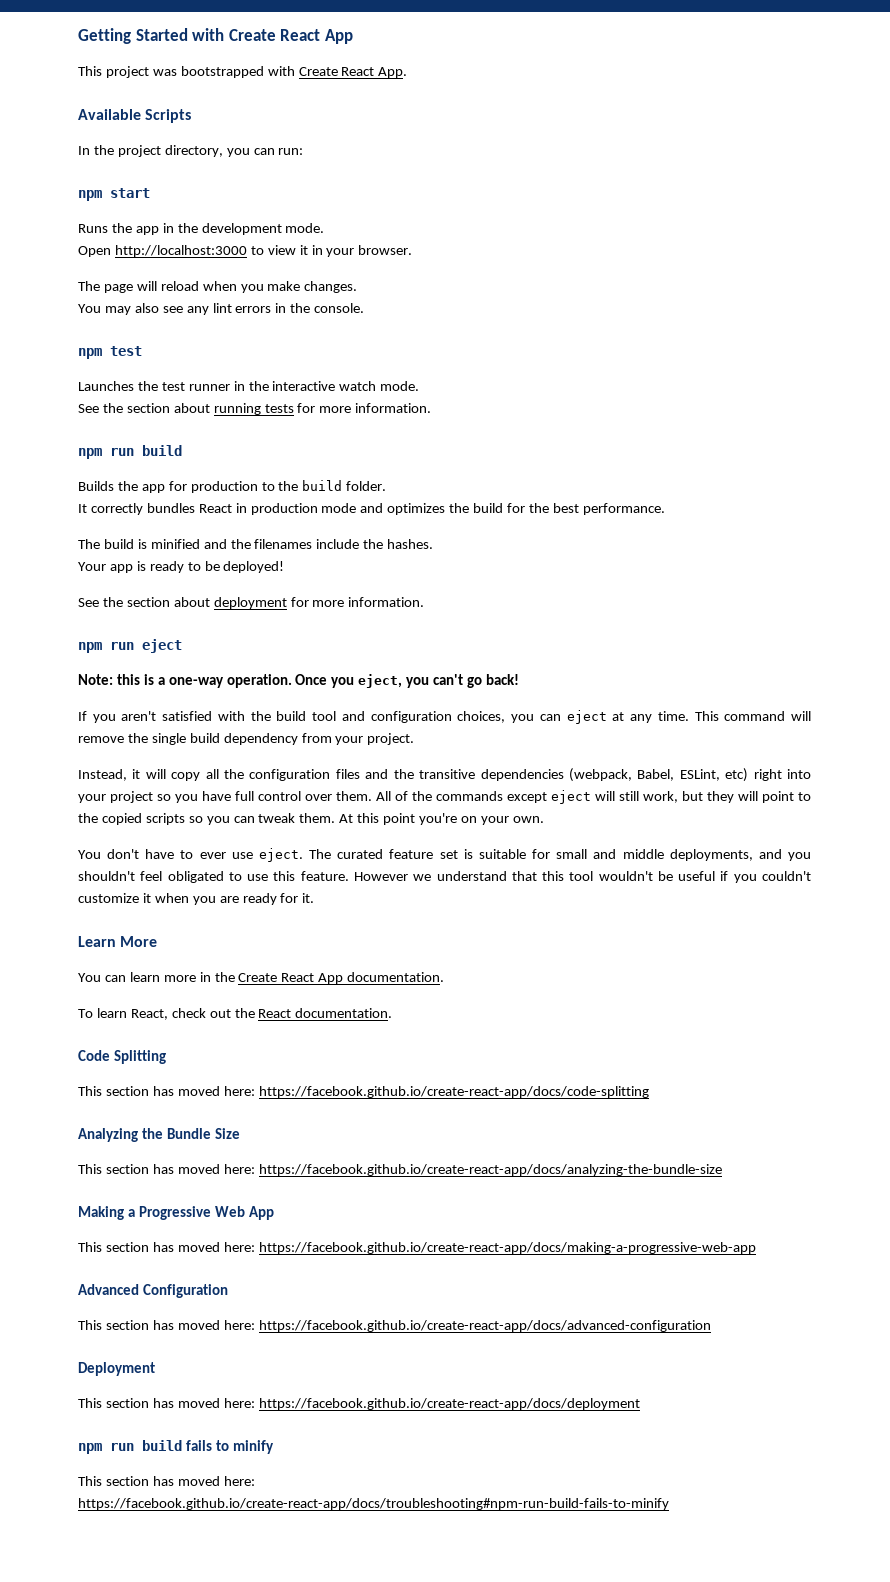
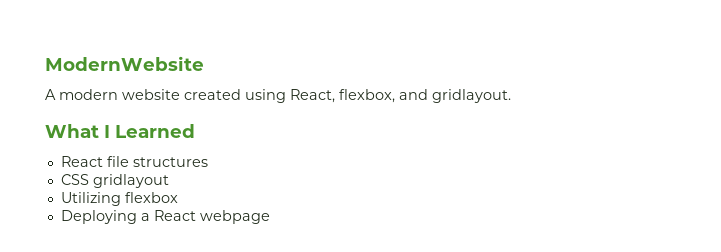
- Getting Started with Create React App
- This project was bootstrapped with Create React App.
- Available Scripts
- In the project directory, you can run:
- npm start
- Runs the app in the development mode.
- Open http://localhost:3000 to view it in your browser.
- The page will reload when you make changes.
- You may also see any lint errors in the console.
- npm test
- Launches the test runner in the interactive watch mode.
- See the section about running tests for more information.
- npm run build
- Builds the app for production to the build folder.
- It correctly bundles React in production mode and optimizes the build for the best performance.
- The build is minified and the filenames include the hashes.
- Your app is ready to be deployed!
- See the section about deployment for more information.
- npm run eject
- Note: this is a one-way operation. Once you eject, you can't go back!
- If you aren't satisfied with the build tool and configuration choices, you can eject at any time. This command will remove the single build dependency from your project.
- Instead, it will copy all the configuration files and the transitive dependencies (webpack, Babel, ESLint, etc) right into your project so you have full control over them. All of the commands except eject will still work, but they will point to the copied scripts so you can tweak them. At this point you're on your own.
- You don't have to ever use eject. The curated feature set is suitable for small and middle deployments, and you shouldn't feel obligated to use this feature. However we understand that this tool wouldn't be useful if you couldn't customize it when you are ready for it.
- Learn More
- You can learn more in the Create React App documentation.
- To learn React, check out the React documentation.
- Code Splitting
- This section has moved here: https://facebook.github.io/create-react-app/docs/code-splitting
- Analyzing the Bundle Size
- This section has moved here: https://facebook.github.io/create-react-app/docs/analyzing-the-bundle-size
- Making a Progressive Web App
- This section has moved here: https://facebook.github.io/create-react-app/docs/making-a-progressive-web-app
- Advanced Configuration
- This section has moved here: https://facebook.github.io/create-react-app/docs/advanced-configuration
- Deployment
- This section has moved here: https://facebook.github.io/create-react-app/docs/deployment
- npm run build fails to minify
- This section has moved here: https://facebook.github.io/create-react-app/docs/troubleshooting#npm-run-build-fails-to-minify
+ ModernWebsite
+ A modern website created using React, flexbox, and gridlayout.
+ What I Learned
+ React file structures
+ CSS gridlayout
+ Utilizing flexbox
+ Deploying a React webpage

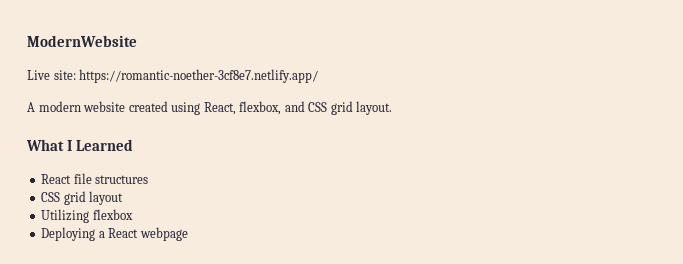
+ Live site: https://romantic-noether-3cf8e7.netlify.app/
- A modern website created using React, flexbox, and gridlayout.
+ A modern website created using React, flexbox, and CSS grid layout.
- CSS gridlayout
+ CSS grid layout

